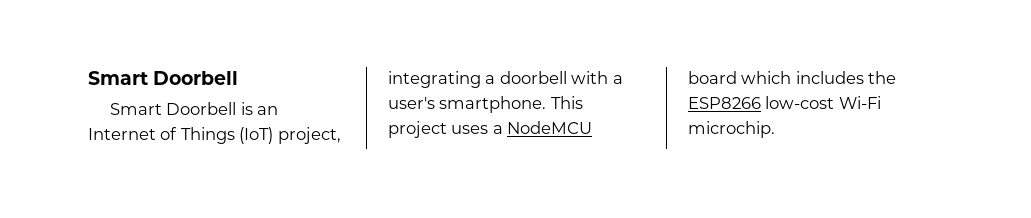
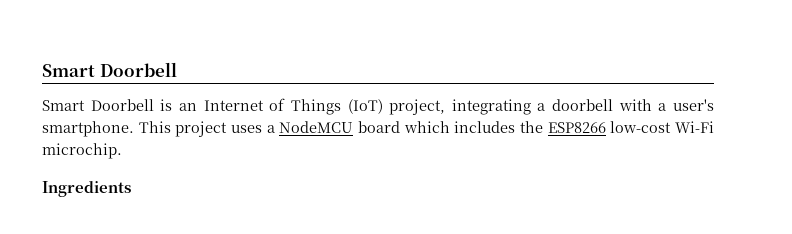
+ Ingredients

